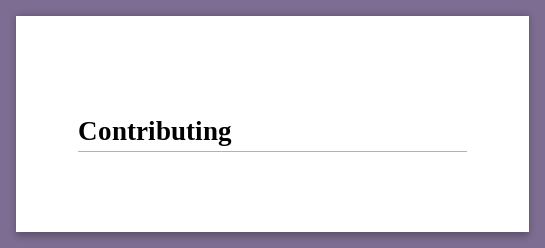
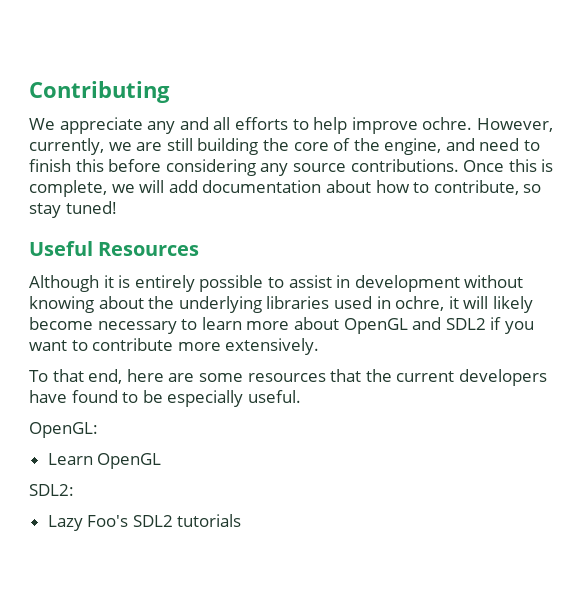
+ We appreciate any and all efforts to help improve ochre. However, currently, we are still building the core of the engine, and need to finish this before considering any source contributions. Once this is complete, we will add documentation about how to contribute, so stay tuned!
+ Useful Resources
+ Although it is entirely possible to assist in development without knowing about the underlying libraries used in ochre, it will likely become necessary to learn more about OpenGL and SDL2 if you want to contribute more extensively.
+ To that end, here are some resources that the current developers have found to be especially useful.
+ OpenGL:
+ Learn OpenGL
+ SDL2:
+ Lazy Foo's SDL2 tutorials

